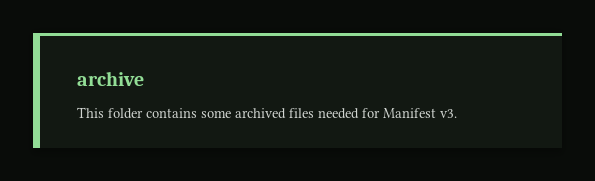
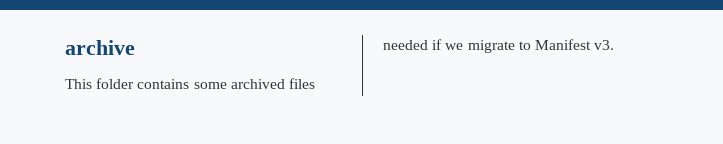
- This folder contains some archived files needed for Manifest v3.
+ This folder contains some archived files needed if we migrate to Manifest v3.

